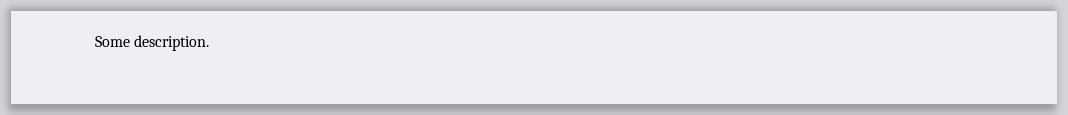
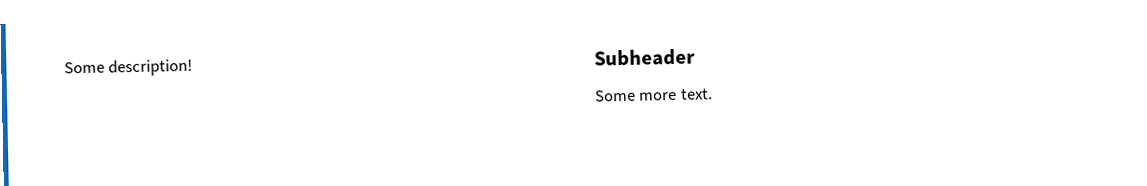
- Some description.
+ Some description!
+ Subheader
+ Some more text.

